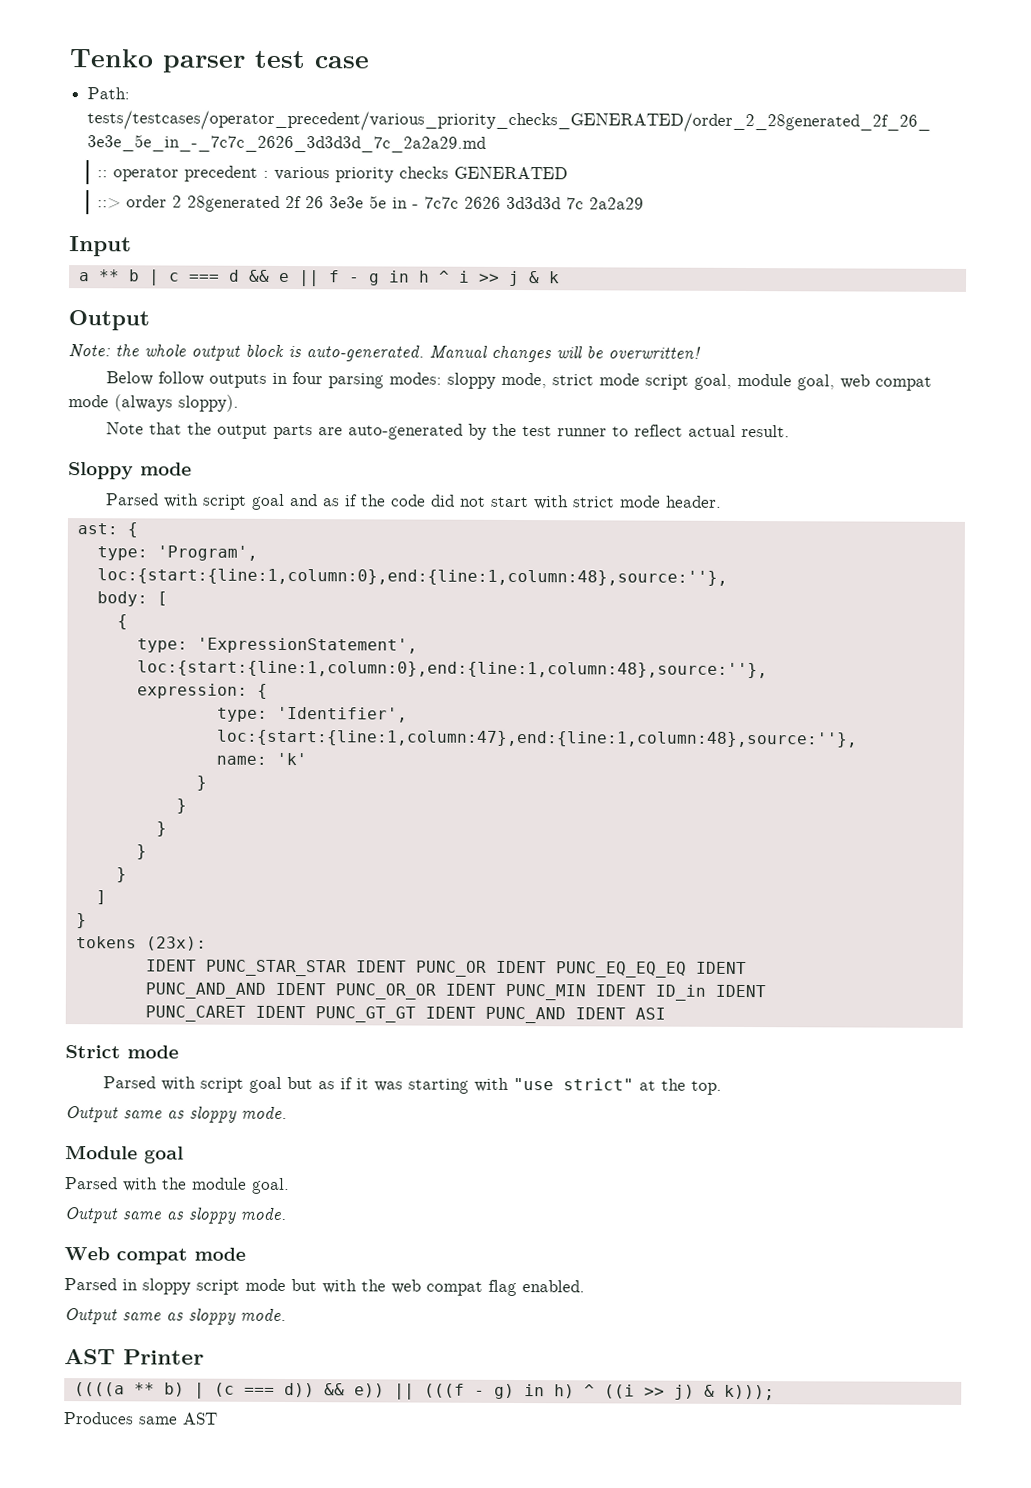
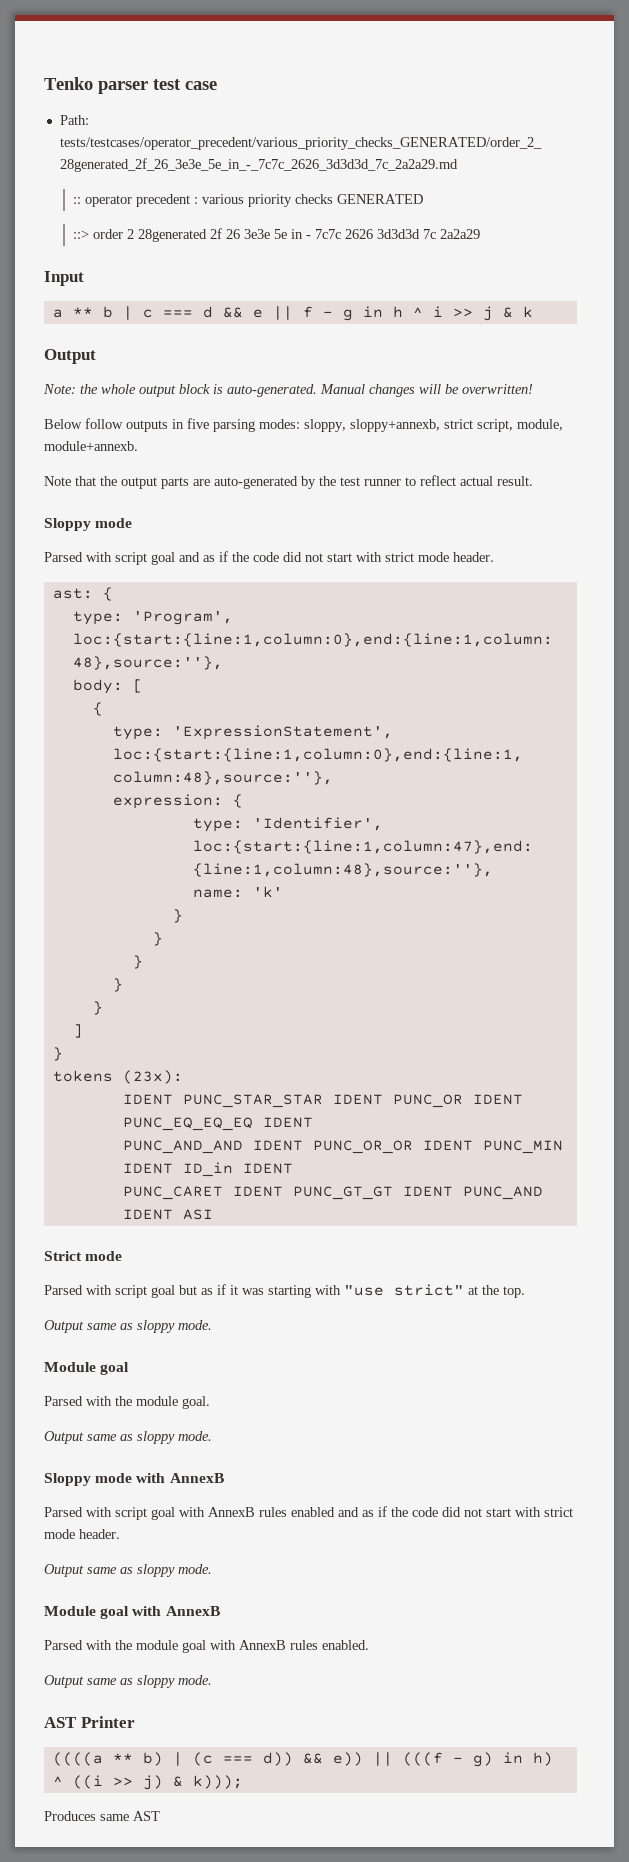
- Below follow outputs in four parsing modes: sloppy mode, strict mode script goal, module goal, web compat mode (always sloppy).
+ Below follow outputs in five parsing modes: sloppy, sloppy+annexb, strict script, module, module+annexb.
- Web compat mode
- Parsed in sloppy script mode but with the web compat flag enabled.
+ Sloppy mode with AnnexB
+ Parsed with script goal with AnnexB rules enabled and as if the code did not start with strict mode header.
+ Output same as sloppy mode.
+ Module goal with AnnexB
+ Parsed with the module goal with AnnexB rules enabled.

